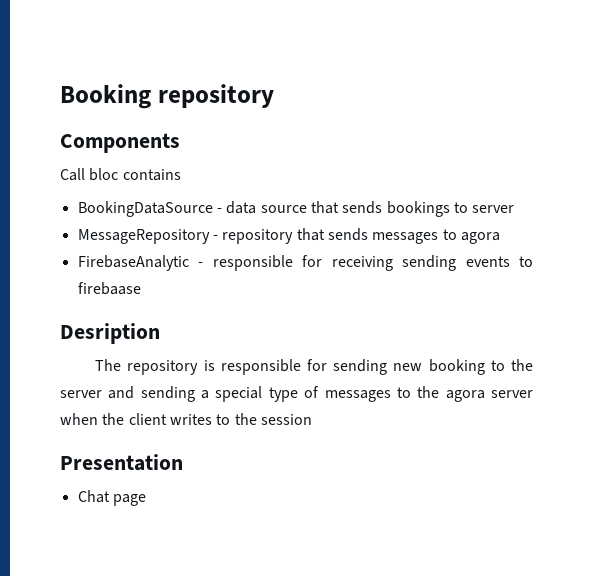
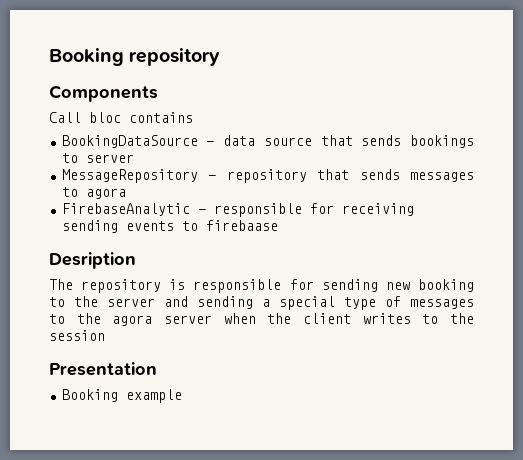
- Chat page
+ Booking example

